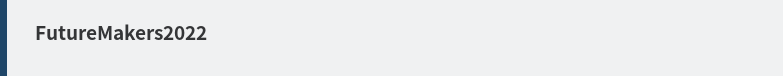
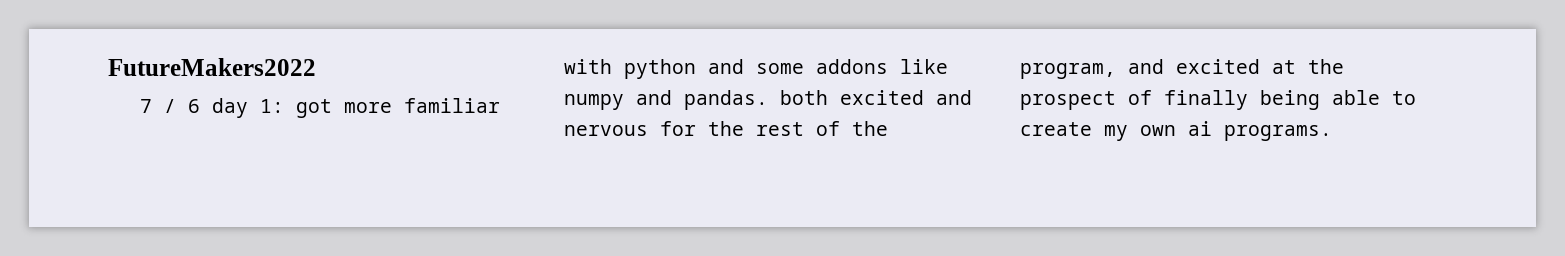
+ 7 / 6 day 1: got more familiar with python and some addons like numpy and pandas. both excited and nervous for the rest of the program, and excited at the prospect of finally being able to create my own ai programs.

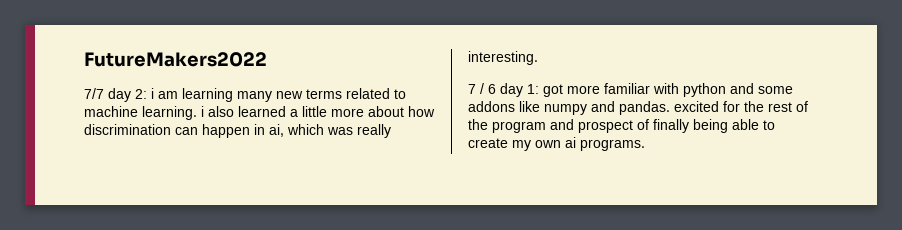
+ 7/7 day 2: i am learning many new terms related to machine learning. i also learned a little more about how discrimination can happen in ai, which was really interesting.
- 7 / 6 day 1: got more familiar with python and some addons like numpy and pandas. both excited and nervous for the rest of the program, and excited at the prospect of finally being able to create my own ai programs.
+ 7 / 6 day 1: got more familiar with python and some addons like numpy and pandas. excited for the rest of the program and prospect of finally being able to create my own ai programs.

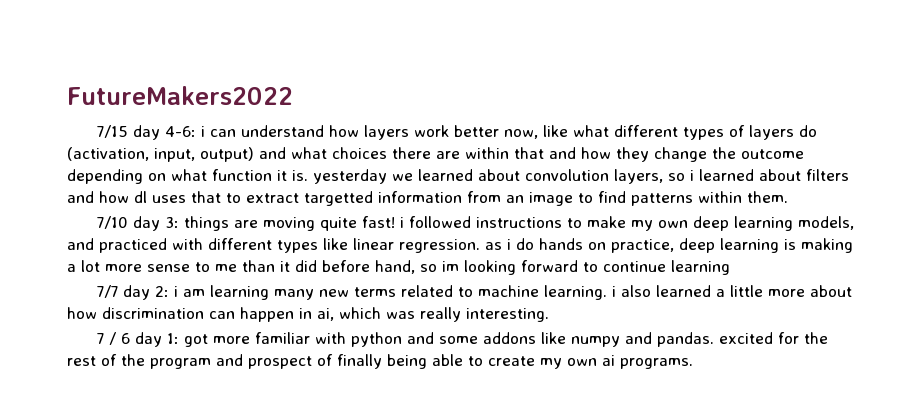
+ 7/15 day 4-6: i can understand how layers work better now, like what different types of layers do (activation, input, output) and what choices there are within that and how they change the outcome depending on what function it is. yesterday we learned about convolution layers, so i learned about filters and how dl uses that to extract targetted information from an image to find patterns within them.
+ 7/10 day 3: things are moving quite fast! i followed instructions to make my own deep learning models, and practiced with different types like linear regression. as i do hands on practice, deep learning is making a lot more sense to me than it did before hand, so im looking forward to continue learning

